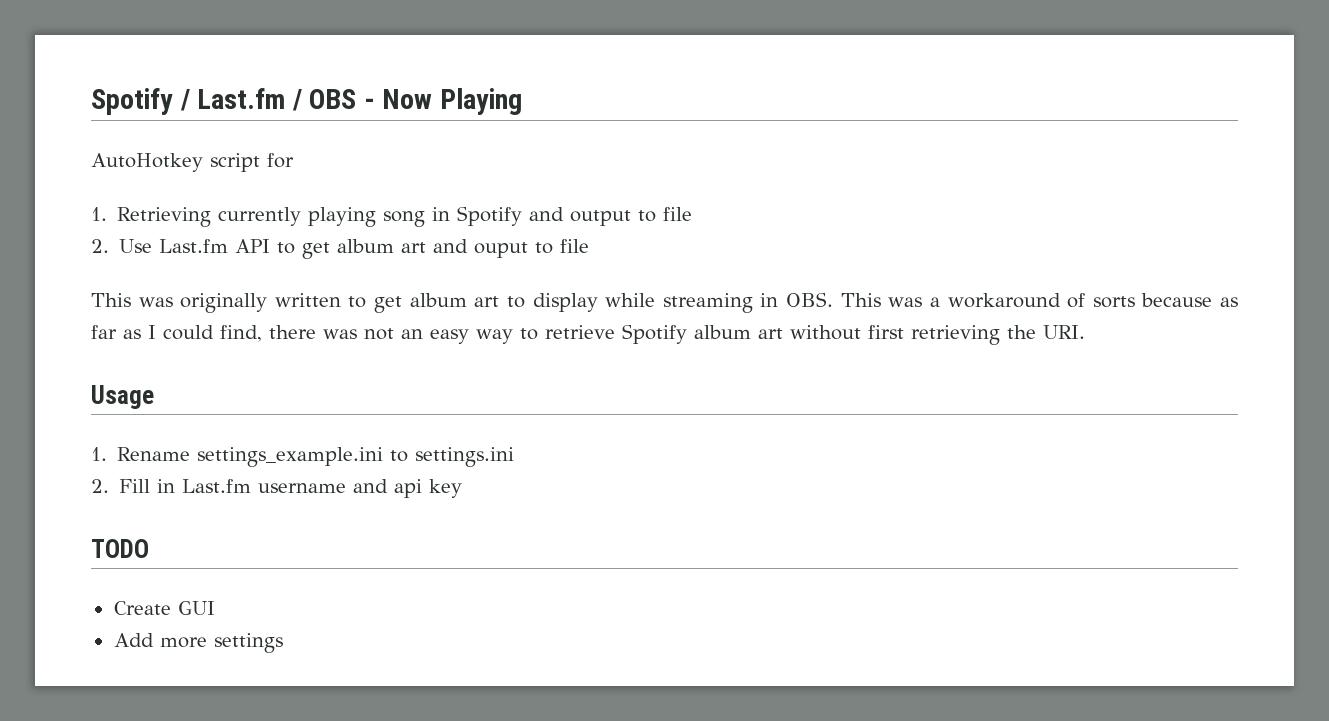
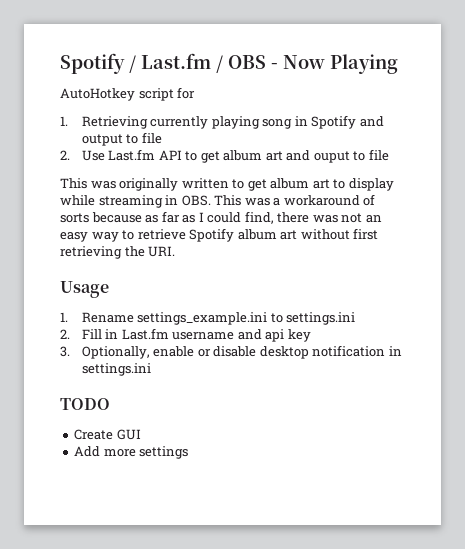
+ 3. Optionally, enable or disable desktop notification in settings.ini

